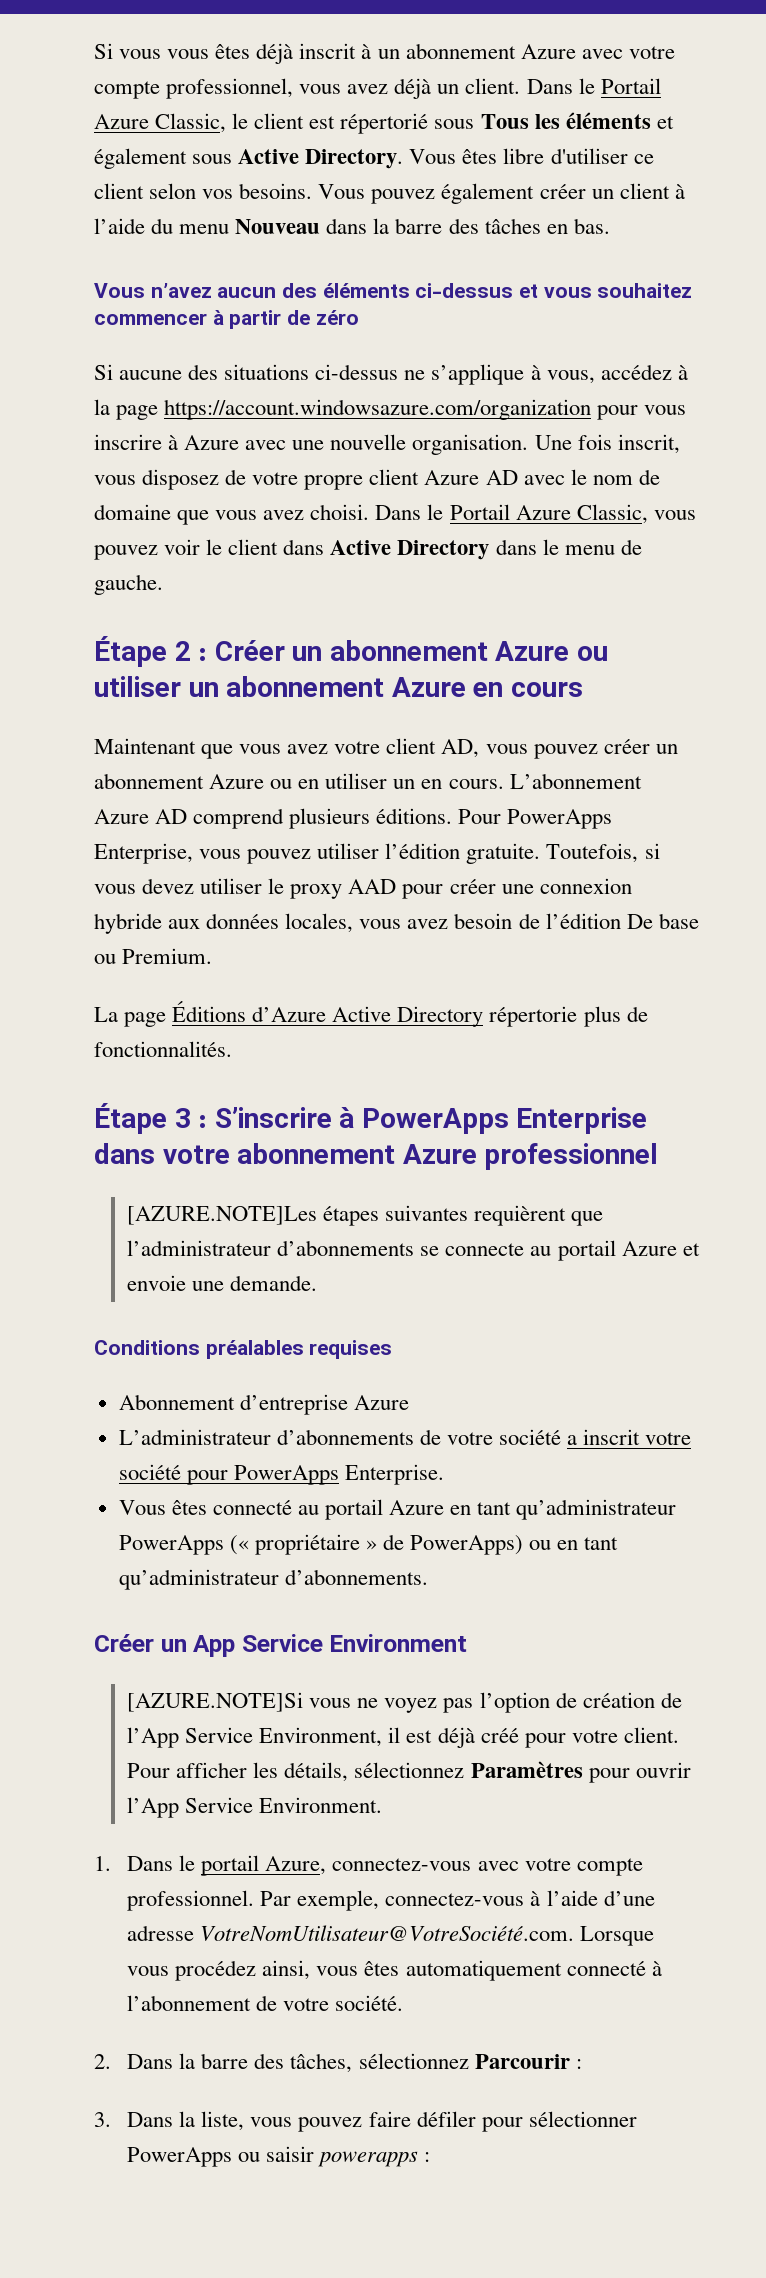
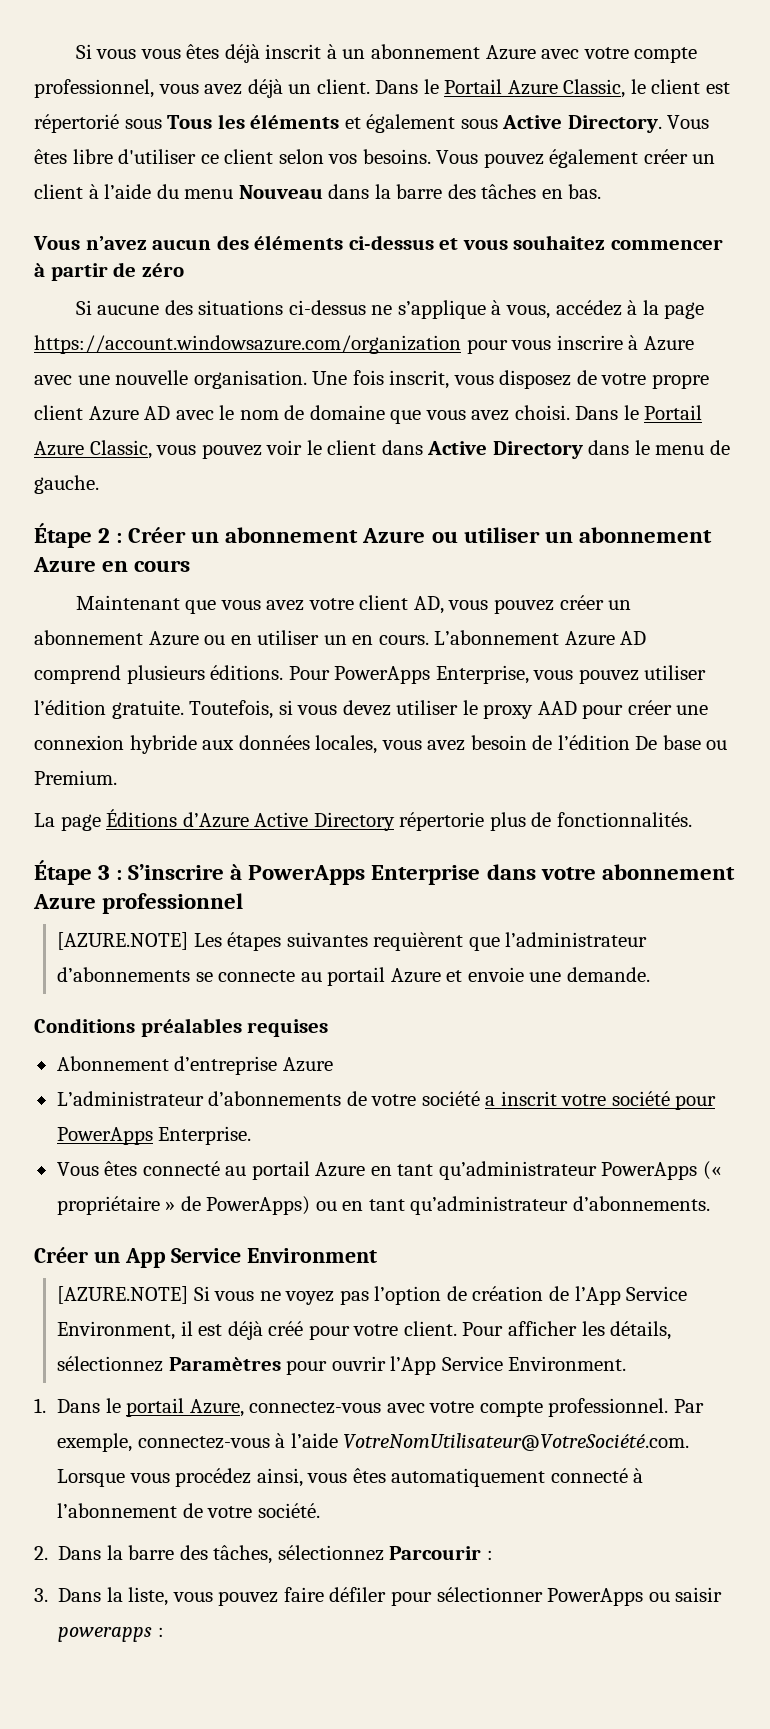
- [AZURE.NOTE]Les étapes suivantes requièrent que l’administrateur d’abonnements se connecte au portail Azure et envoie une demande.
+ [AZURE.NOTE] Les étapes suivantes requièrent que l’administrateur d’abonnements se connecte au portail Azure et envoie une demande.
- [AZURE.NOTE]Si vous ne voyez pas l’option de création de l’App Service Environment, il est déjà créé pour votre client.
+ [AZURE.NOTE] Si vous ne voyez pas l’option de création de l’App Service Environment, il est déjà créé pour votre client.
- Par exemple, connectez-vous à l’aide d’une adresse VotreNomUtilisateur@VotreSociété.com. Lorsque vous procédez ainsi, vous êtes automatiquement connecté à l’abonnement de votre société.
+ Par exemple, connectez-vous à l’aide VotreNomUtilisateur@VotreSociété.com. Lorsque vous procédez ainsi, vous êtes automatiquement connecté à l’abonnement de votre société.

